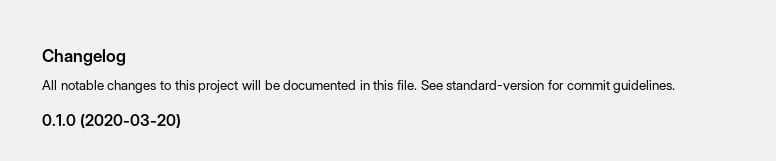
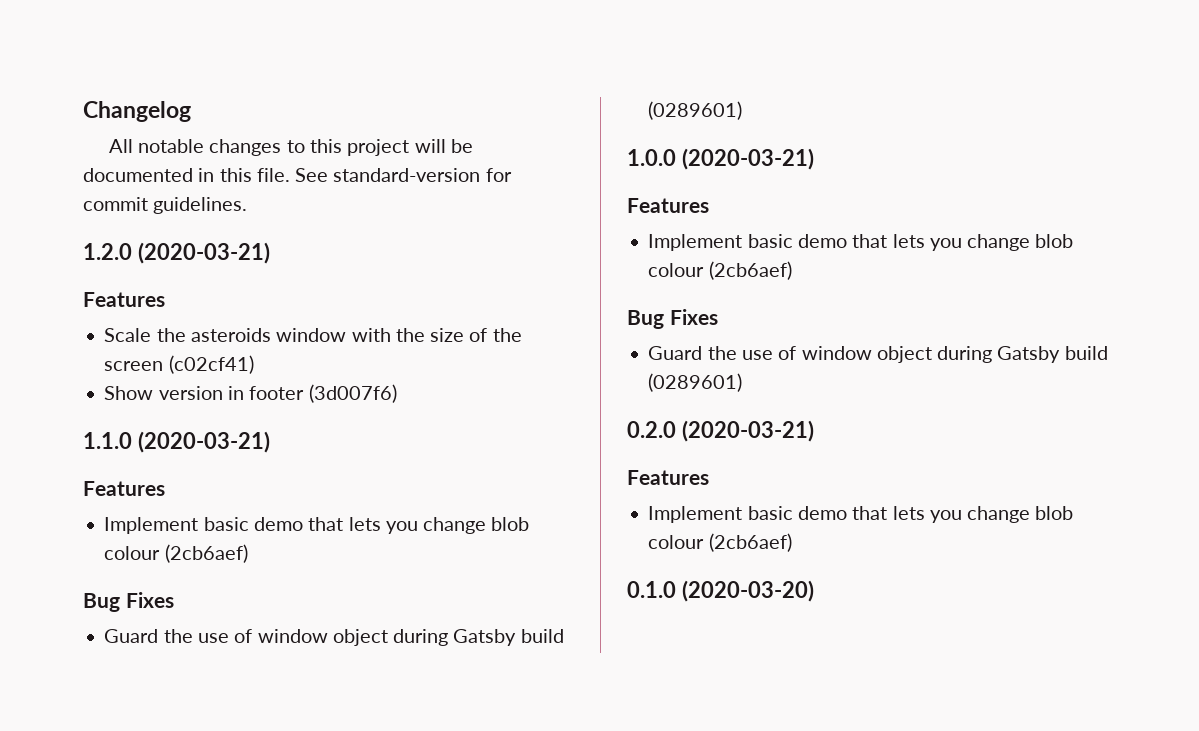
+ 1.2.0 (2020-03-21)
+ Features
+ Scale the asteroids window with the size of the screen (c02cf41)
+ Show version in footer (3d007f6)
+ 1.1.0 (2020-03-21)
+ Features
+ Implement basic demo that lets you change blob colour (2cb6aef)
+ Bug Fixes
+ Guard the use of window object during Gatsby build (0289601)
+ 1.0.0 (2020-03-21)
+ Features
+ Implement basic demo that lets you change blob colour (2cb6aef)
+ Bug Fixes
+ Guard the use of window object during Gatsby build (0289601)
+ 0.2.0 (2020-03-21)
+ Features
+ Implement basic demo that lets you change blob colour (2cb6aef)

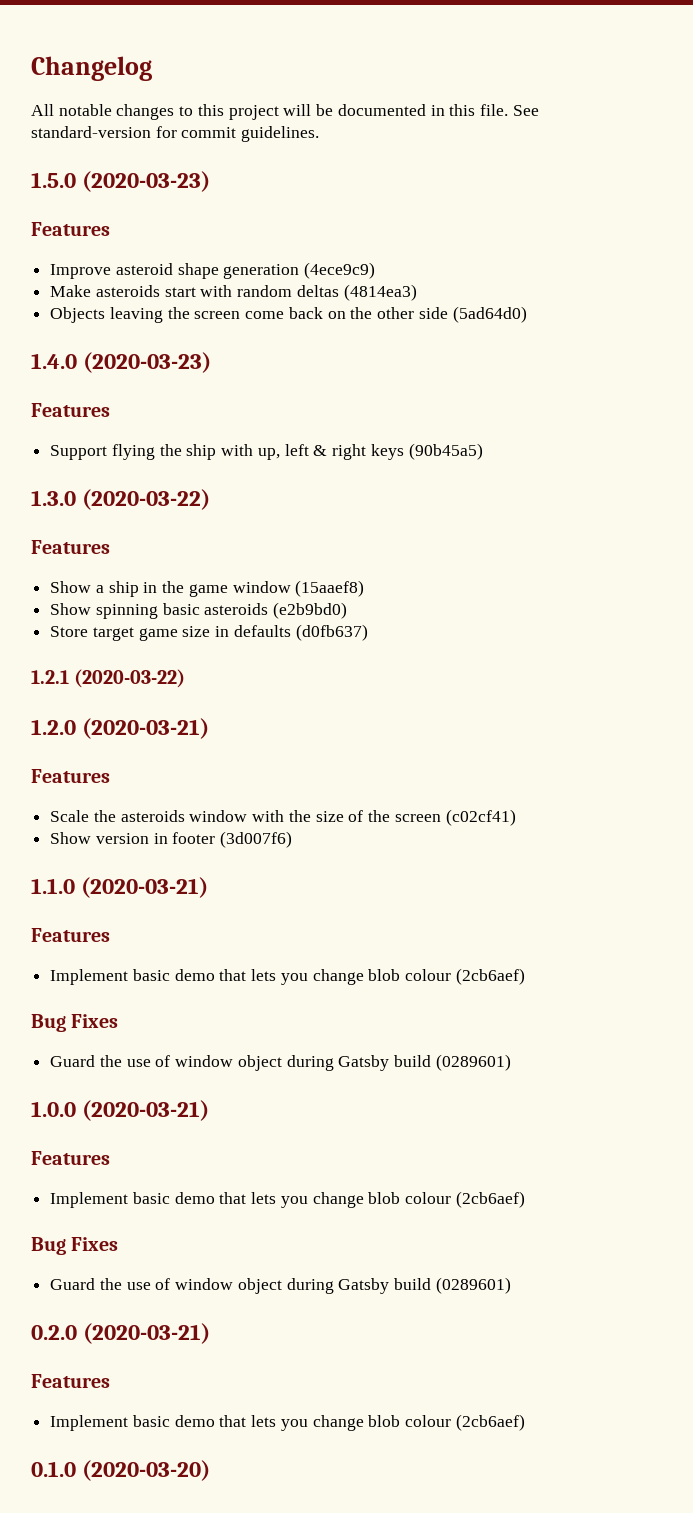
+ 1.5.0 (2020-03-23)
+ Features
+ Improve asteroid shape generation (4ece9c9)
+ Make asteroids start with random deltas (4814ea3)
+ Objects leaving the screen come back on the other side (5ad64d0)
+ 1.4.0 (2020-03-23)
+ Features
+ Support flying the ship with up, left & right keys (90b45a5)
+ 1.3.0 (2020-03-22)
+ Features
+ Show a ship in the game window (15aaef8)
+ Show spinning basic asteroids (e2b9bd0)
+ Store target game size in defaults (d0fb637)
+ 1.2.1 (2020-03-22)

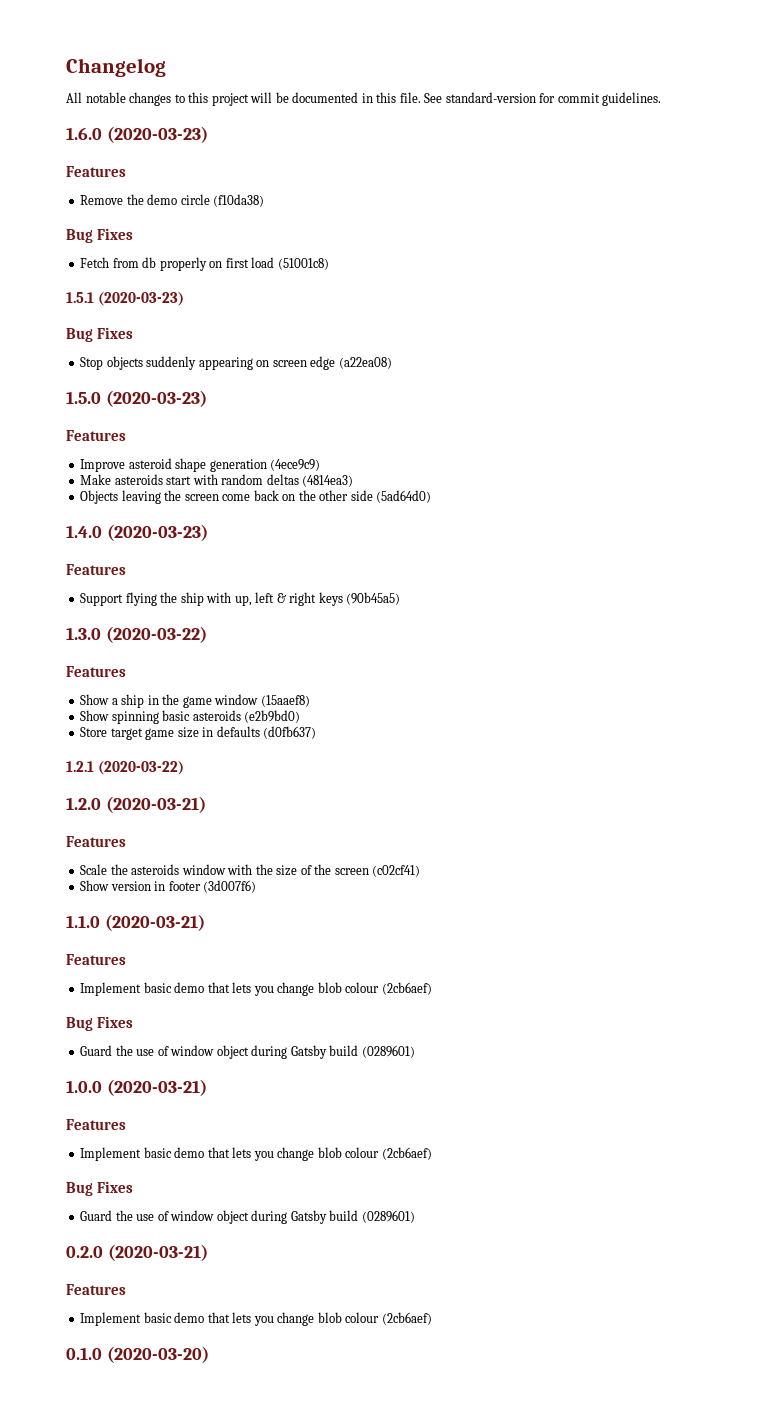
+ 1.6.0 (2020-03-23)
+ Features
+ Remove the demo circle (f10da38)
+ Bug Fixes
+ Fetch from db properly on first load (51001c8)
+ 1.5.1 (2020-03-23)
+ Bug Fixes
+ Stop objects suddenly appearing on screen edge (a22ea08)

